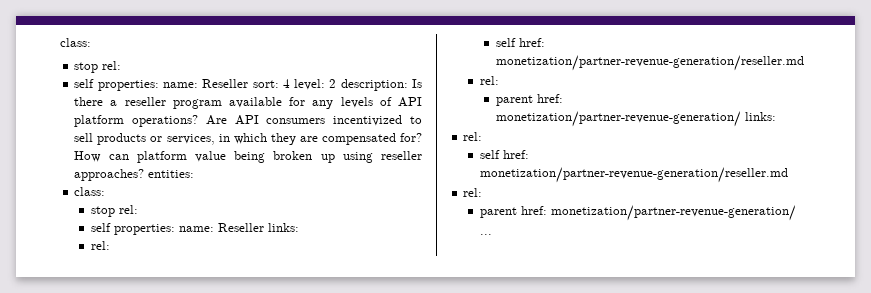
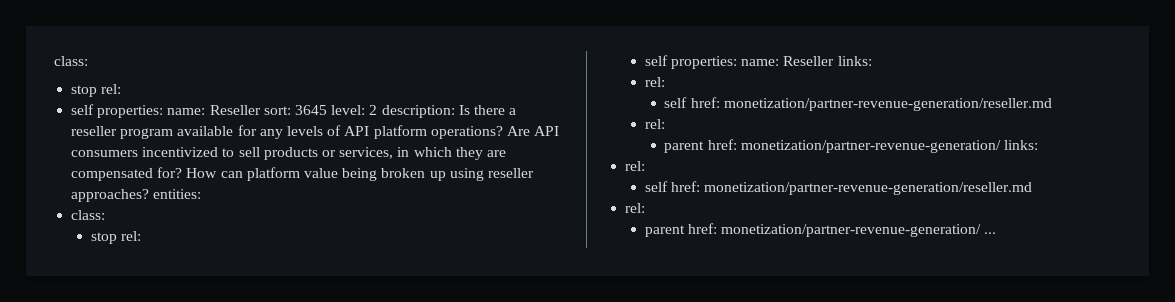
- self properties: name: Reseller sort: 4 level: 2 description: Is there a reseller program available for any levels of API platform operations?
+ self properties: name: Reseller sort: 3645 level: 2 description: Is there a reseller program available for any levels of API platform operations?

